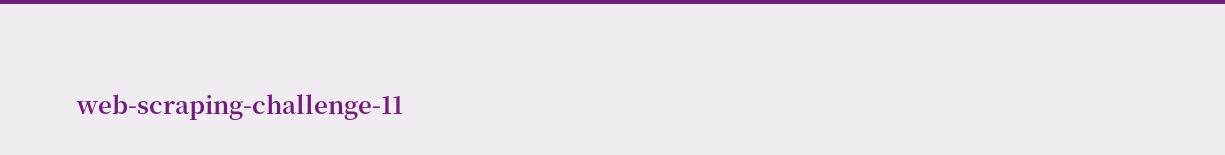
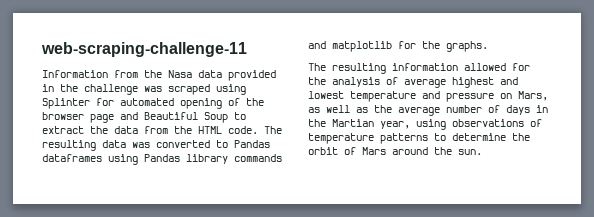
+ Information from the Nasa data provided in the challenge was scraped using Splinter for automated opening of the browser page and Beautiful Soup to extract the data from the HTML code. The resulting data was converted to Pandas dataframes using Pandas library commands and matplotlib for the graphs.
+ The resulting information allowed for the analysis of average highest and lowest temperature and pressure on Mars, as well as the average number of days in the Martian year, using observations of temperature patterns to determine the orbit of Mars around the sun.

